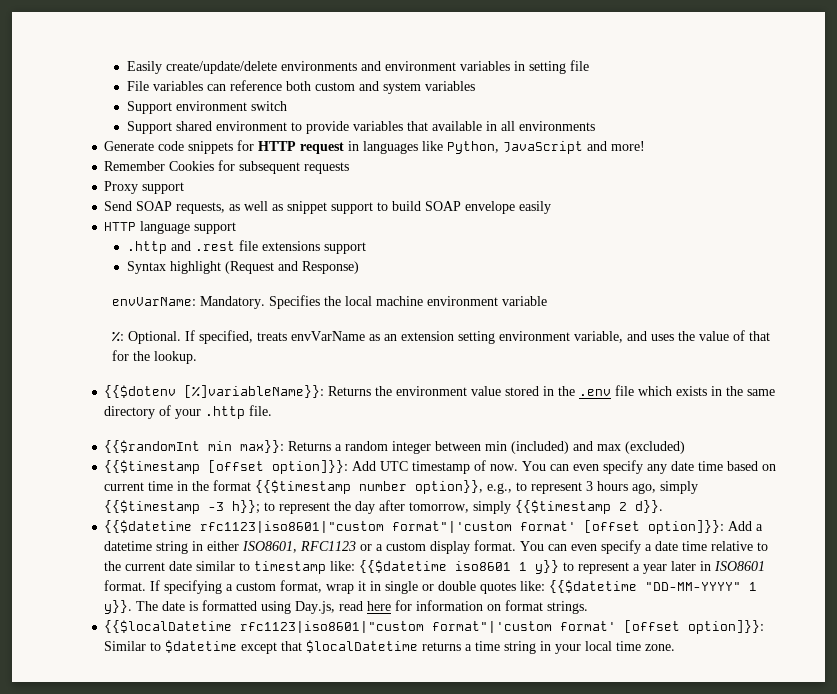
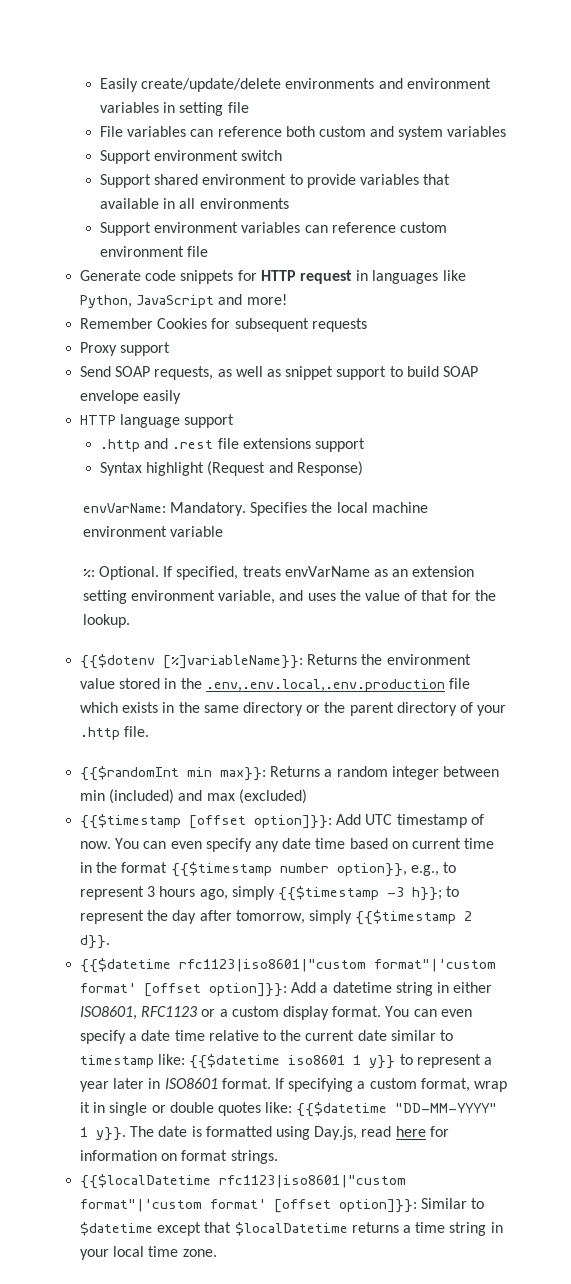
+ Support environment variables can reference custom environment file
- {{$dotenv [%]variableName}}: Returns the environment value stored in the .env file which exists in the same directory of your .http file.
+ {{$dotenv [%]variableName}}: Returns the environment value stored in the .env,.env.local,.env.production file which exists in the same directory or the parent directory of your .http file.

